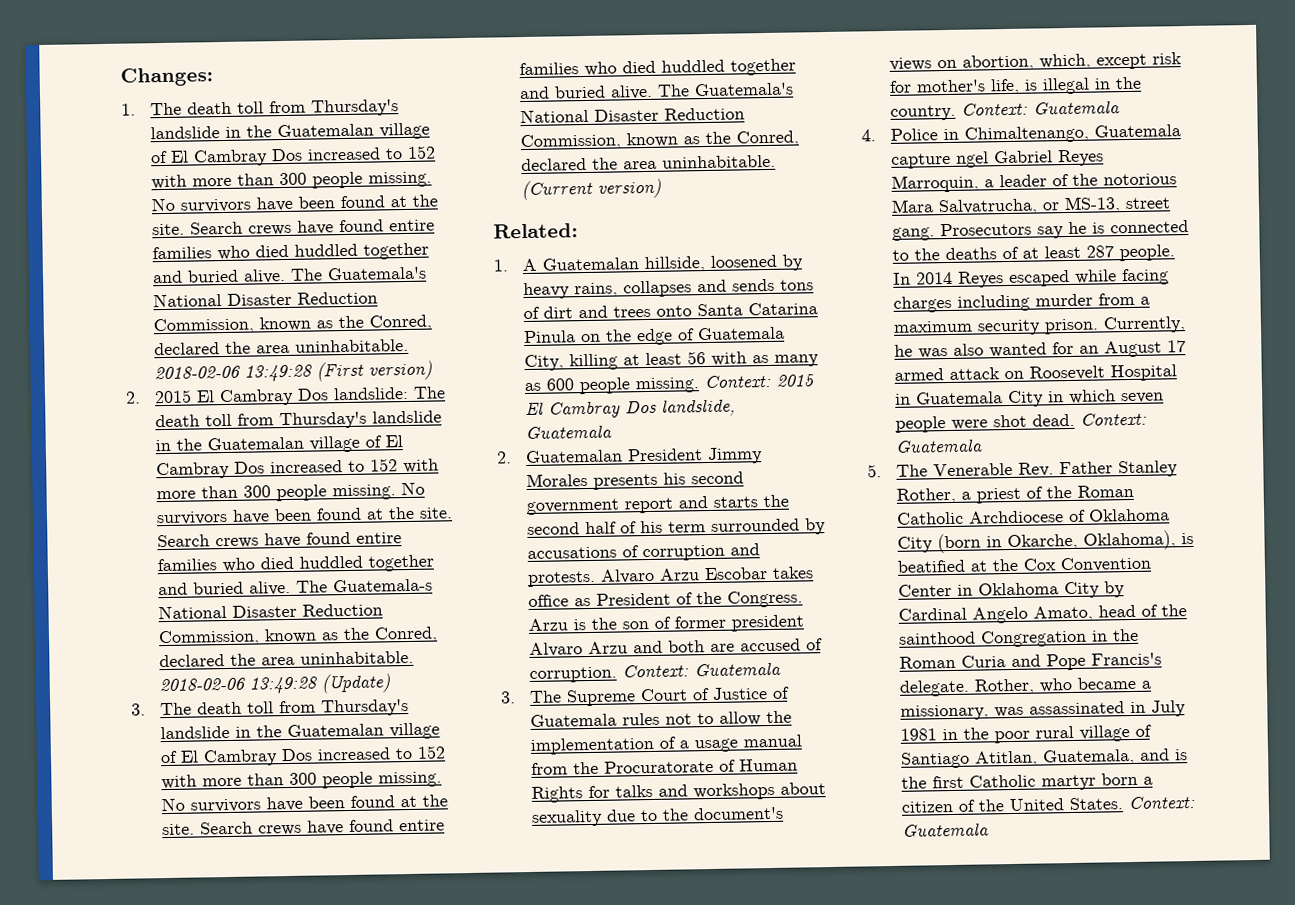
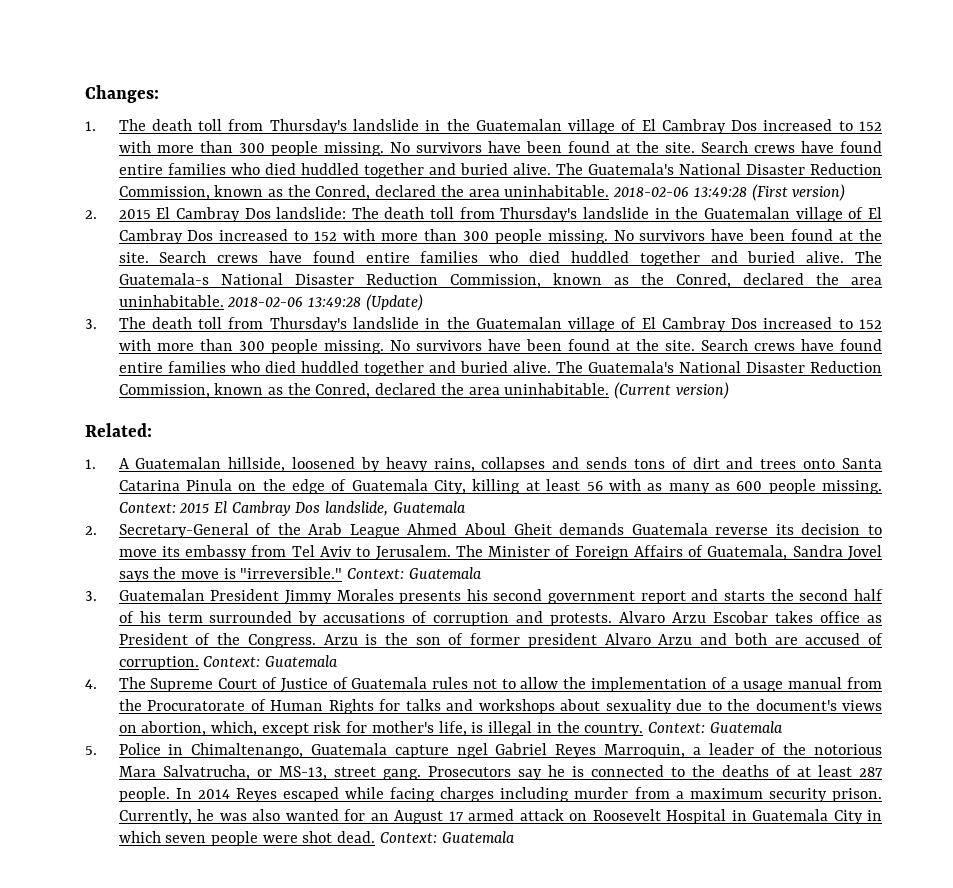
- 2. Guatemalan President Jimmy Morales presents his second government report and starts the second half of his term surrounded by accusations of corruption and protests.
+ 2. Secretary-General of the Arab League Ahmed Aboul Gheit demands Guatemala reverse its decision to move its embassy from Tel Aviv to Jerusalem. The Minister of Foreign Affairs of Guatemala, Sandra Jovel says the move is "irreversible." Context: Guatemala
+ 3. Guatemalan President Jimmy Morales presents his second government report and starts the second half of his term surrounded by accusations of corruption and protests.
- 3. The Supreme Court of Justice of Guatemala rules not to allow the implementation of a usage manual from the Procuratorate of Human Rights for talks and workshops about sexuality due to the document's views on abortion, which, except risk for mother's life, is illegal in the country.
+ 4. The Supreme Court of Justice of Guatemala rules not to allow the implementation of a usage manual from the Procuratorate of Human Rights for talks and workshops about sexuality due to the document's views on abortion, which, except risk for mother's life, is illegal in the country.
- 4. Police in Chimaltenango, Guatemala capture ngel Gabriel Reyes Marroquin, a leader of the notorious Mara Salvatrucha, or MS-13, street gang.
+ 5. Police in Chimaltenango, Guatemala capture ngel Gabriel Reyes Marroquin, a leader of the notorious Mara Salvatrucha, or MS-13, street gang.
- 5. The Venerable Rev. Father Stanley Rother, a priest of the Roman Catholic Archdiocese of Oklahoma City (born in Okarche, Oklahoma), is beatified at the Cox Convention Center in Oklahoma City by Cardinal Angelo Amato, head of the sainthood Congregation in the Roman Curia and Pope Francis's delegate. Rother, who became a missionary, was assassinated in July 1981 in the poor rural village of Santiago Atitlan, Guatemala, and is the first Catholic martyr born a citizen of the United States. Context: Guatemala

